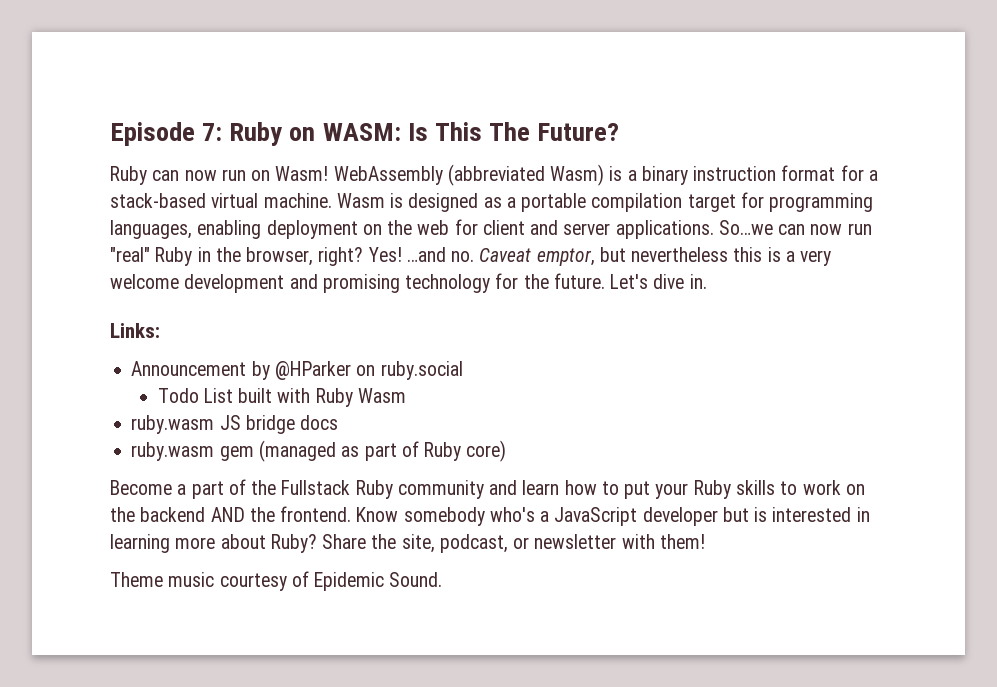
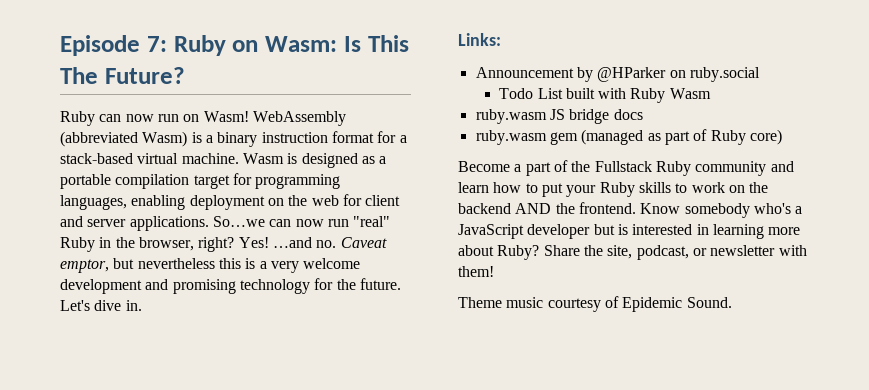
- Episode 7: Ruby on WASM: Is This The Future?
+ Episode 7: Ruby on Wasm: Is This The Future?

